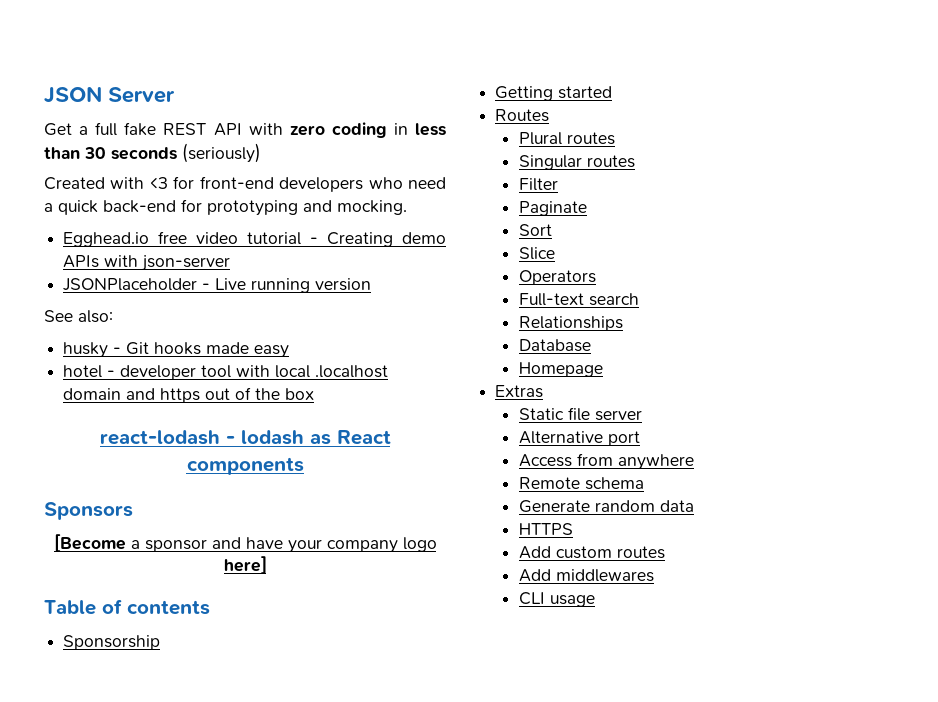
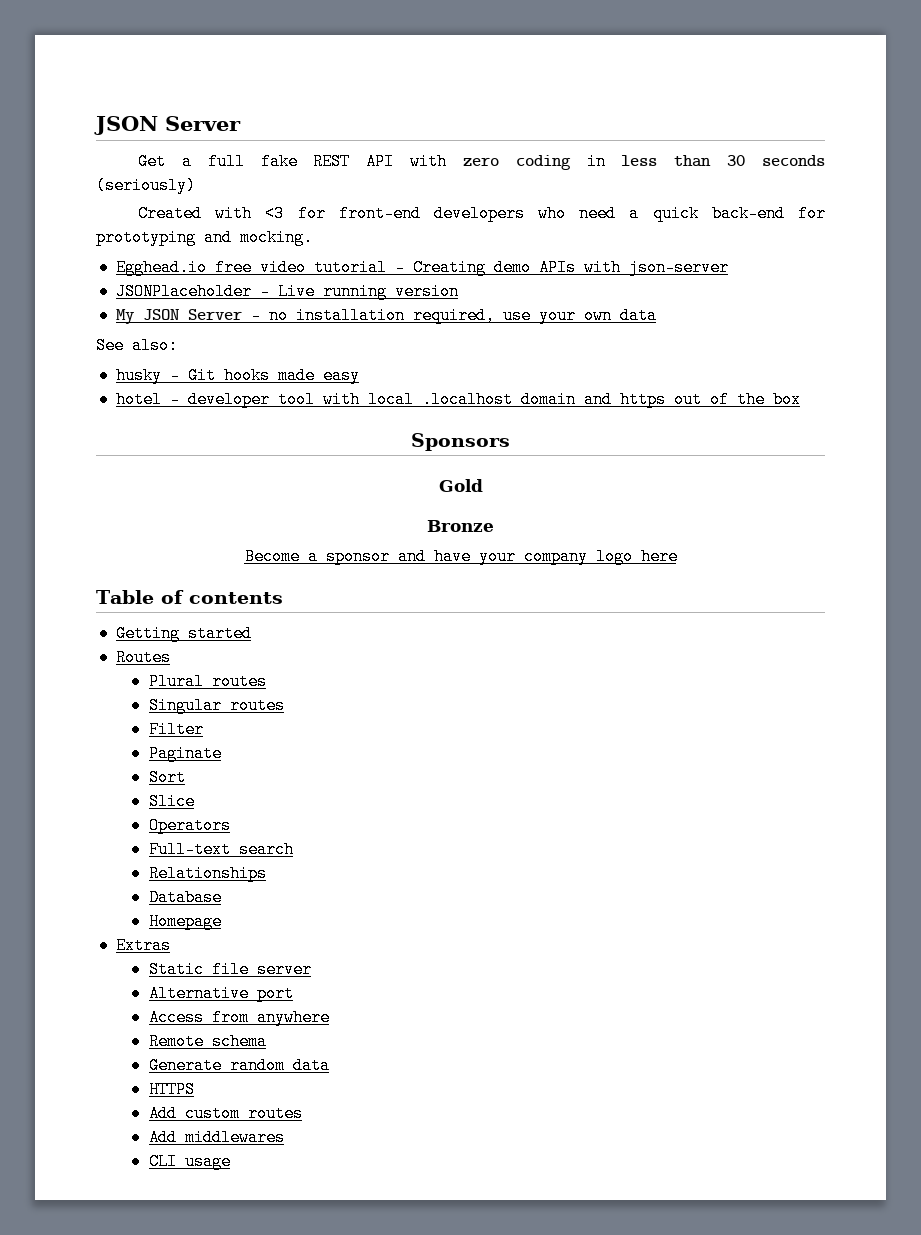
+ My JSON Server - no installation required, use your own data
- react-lodash - lodash as React components
  Sponsors
- [Become a sponsor and have your company logo here]
+ Gold
+ Bronze
+ Become a sponsor and have your company logo here
- Sponsorship

